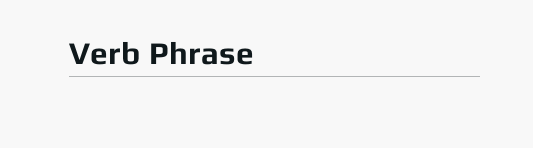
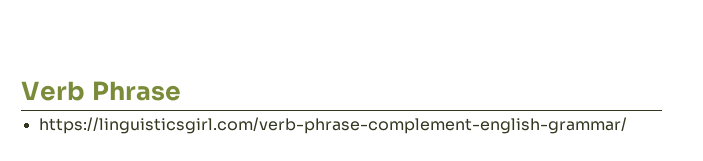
+ https://linguisticsgirl.com/verb-phrase-complement-english-grammar/

